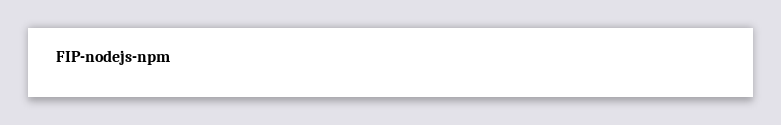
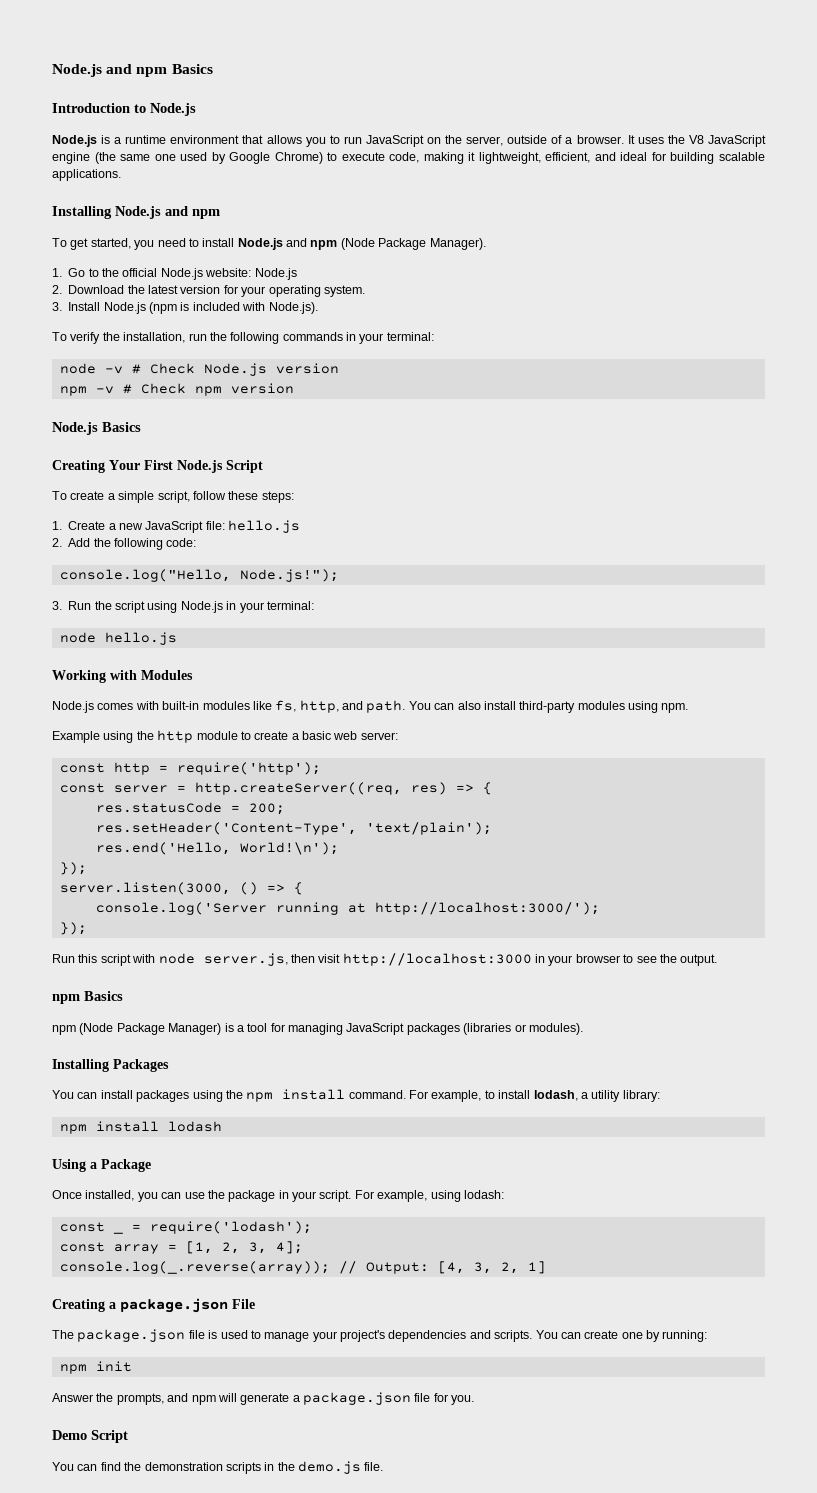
- FIP-nodejs-npm
+ Node.js and npm Basics
+ Introduction to Node.js
+ Node.js is a runtime environment that allows you to run JavaScript on the server, outside of a browser. It uses the V8 JavaScript engine (the same one used by Google Chrome) to execute code, making it lightweight, efficient, and ideal for building scalable applications.
+ Installing Node.js and npm
+ To get started, you need to install Node.js and npm (Node Package Manager).
+ 1. Go to the official Node.js website: Node.js
+ 2. Download the latest version for your operating system.
+ 3. Install Node.js (npm is included with Node.js).
+ To verify the installation, run the following commands in your terminal:
+ node -v # Check Node.js version
+ npm -v # Check npm version
+ Node.js Basics
+ Creating Your First Node.js Script
+ To create a simple script, follow these steps:
+ 1. Create a new JavaScript file: hello.js
+ 2. Add the following code:
+ console.log("Hello, Node.js!");
+ 3. Run the script using Node.js in your terminal:
+ node hello.js
+ Working with Modules
+ Node.js comes with built-in modules like fs, http, and path. You can also install third-party modules using npm.
+ Example using the http module to create a basic web server:
+ const http = require('http');
+ const server = http.createServer((req, res) => {
+ res.statusCode = 200;
+ res.setHeader('Content-Type', 'text/plain');
+ res.end('Hello, World!\n');
+ });
+ server.listen(3000, () => {
+ console.log('Server running at http://localhost:3000/');
+ });
+ Run this script with node server.js, then visit http://localhost:3000 in your browser to see the output.
+ npm Basics
+ npm (Node Package Manager) is a tool for managing JavaScript packages (libraries or modules).
+ Installing Packages
+ You can install packages using the npm install command. For example, to install lodash, a utility library:
+ npm install lodash
+ Using a Package
+ Once installed, you can use the package in your script. For example, using lodash:
+ const _ = require('lodash');
+ const array = [1, 2, 3, 4];
+ console.log(_.reverse(array)); // Output: [4, 3, 2, 1]
+ Creating a package.json File
+ The package.json file is used to manage your project's dependencies and scripts. You can create one by running:
+ npm init
+ Answer the prompts, and npm will generate a package.json file for you.
+ Demo Script
+ You can find the demonstration scripts in the demo.js file.

